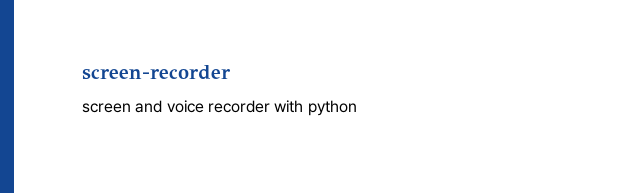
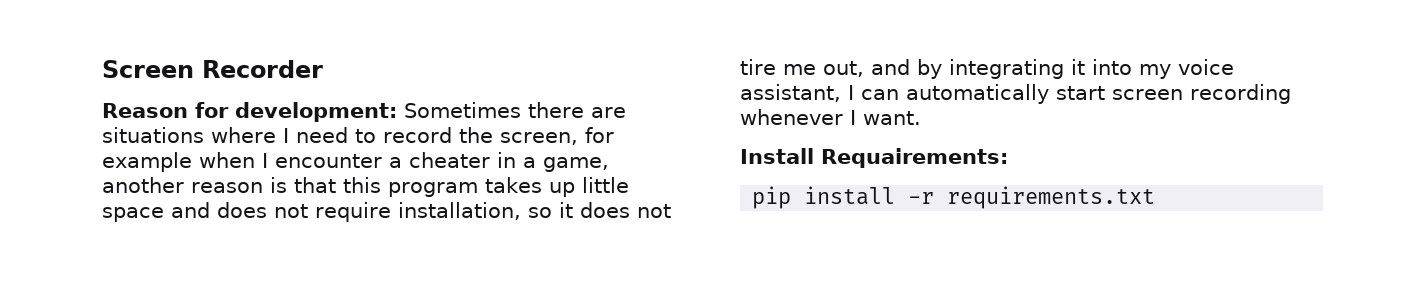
- screen-recorder
- screen and voice recorder with python
+ Screen Recorder
+ Reason for development: Sometimes there are situations where I need to record the screen, for example when I encounter a cheater in a game, another reason is that this program takes up little space and does not require installation, so it does not tire me out, and by integrating it into my voice assistant, I can automatically start screen recording whenever I want.
+ Install Requairements:
+ pip install -r requirements.txt

